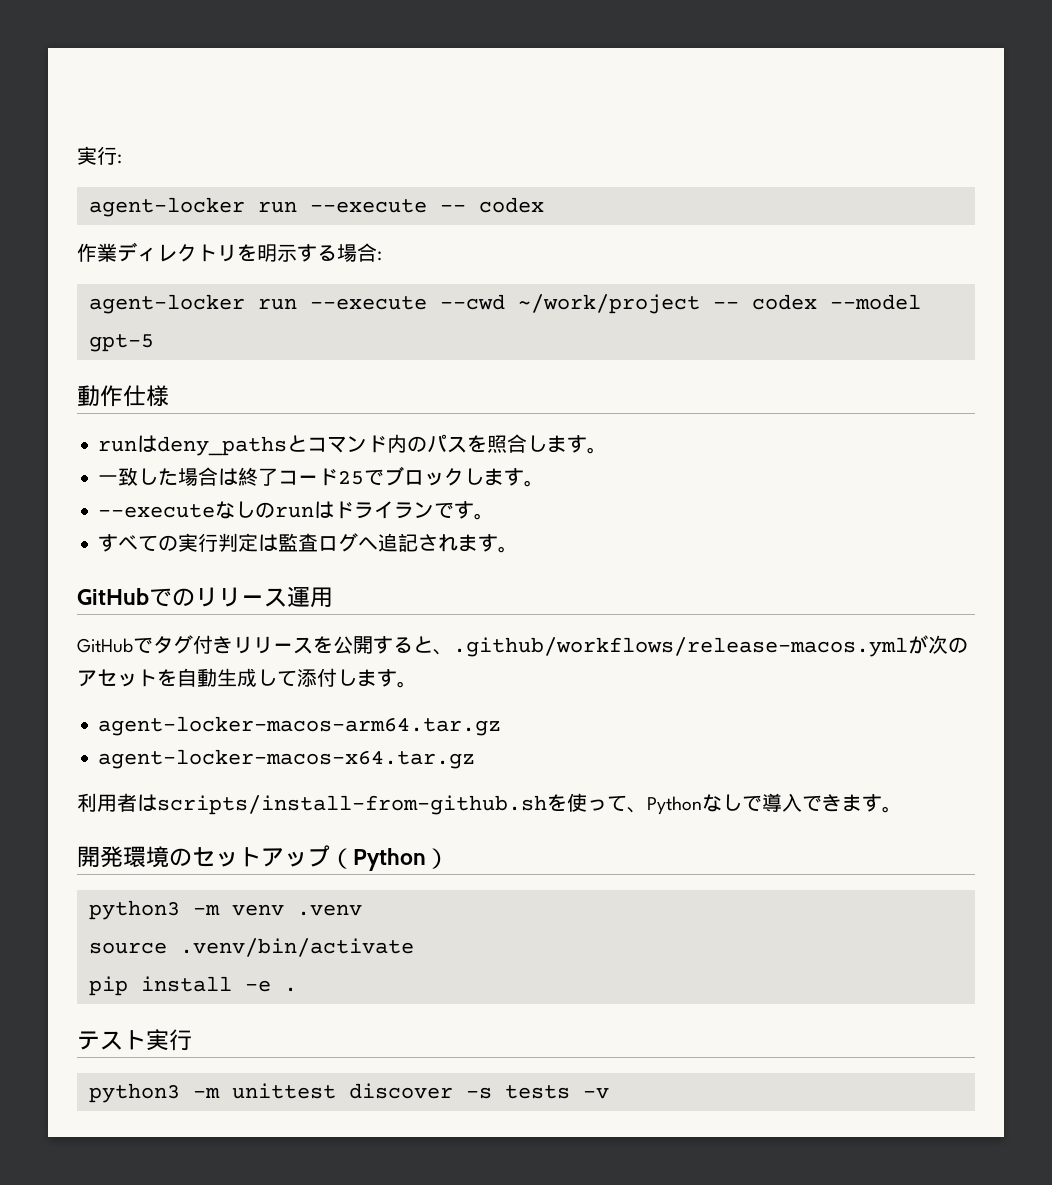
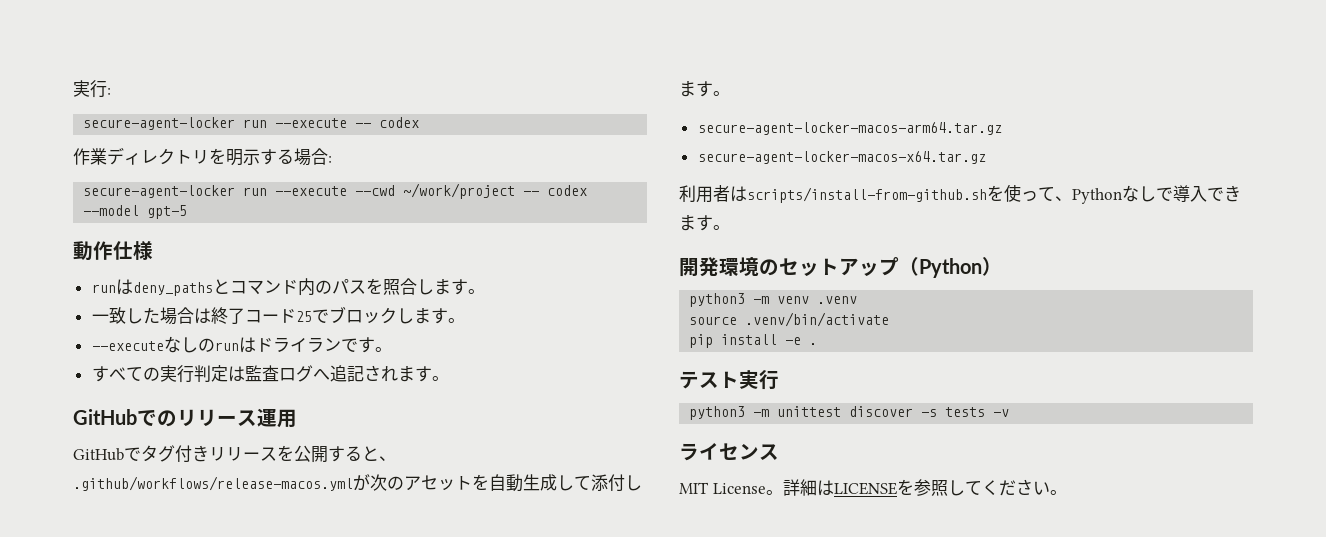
- agent-locker run --execute -- codex
+ secure-agent-locker run --execute -- codex
- agent-locker run --execute --cwd ~/work/project -- codex --model gpt-5
+ secure-agent-locker run --execute --cwd ~/work/project -- codex --model gpt-5
- agent-locker-macos-arm64.tar.gz
- agent-locker-macos-x64.tar.gz
+ secure-agent-locker-macos-arm64.tar.gz
+ secure-agent-locker-macos-x64.tar.gz
+ ライセンス
+ MIT License。詳細はLICENSEを参照してください。

